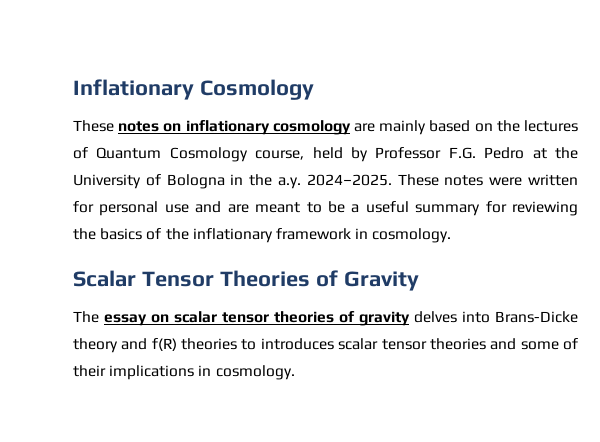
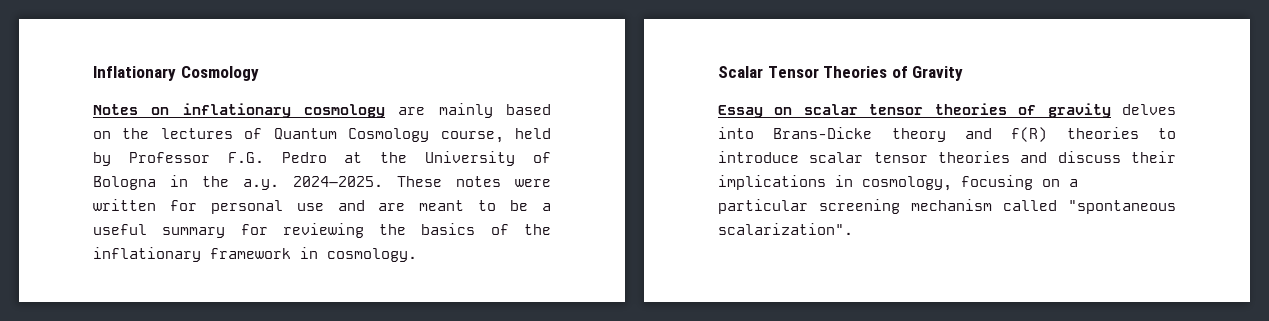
- These notes on inflationary cosmology are mainly based on the lectures of Quantum Cosmology course, held by Professor F.G. Pedro at the University of Bologna in the a.y. 2024–2025.
+ Notes on inflationary cosmology are mainly based on the lectures of Quantum Cosmology course, held by Professor F.G. Pedro at the University of Bologna in the a.y. 2024–2025.
- The essay on scalar tensor theories of gravity delves into Brans-Dicke theory and f(R) theories to introduces scalar tensor theories and some of their implications in cosmology.
+ Essay on scalar tensor theories of gravity delves into Brans-Dicke theory and f(R) theories to introduce scalar tensor theories and discuss their implications in cosmology, focusing on a particular screening mechanism called "spontaneous scalarization".

